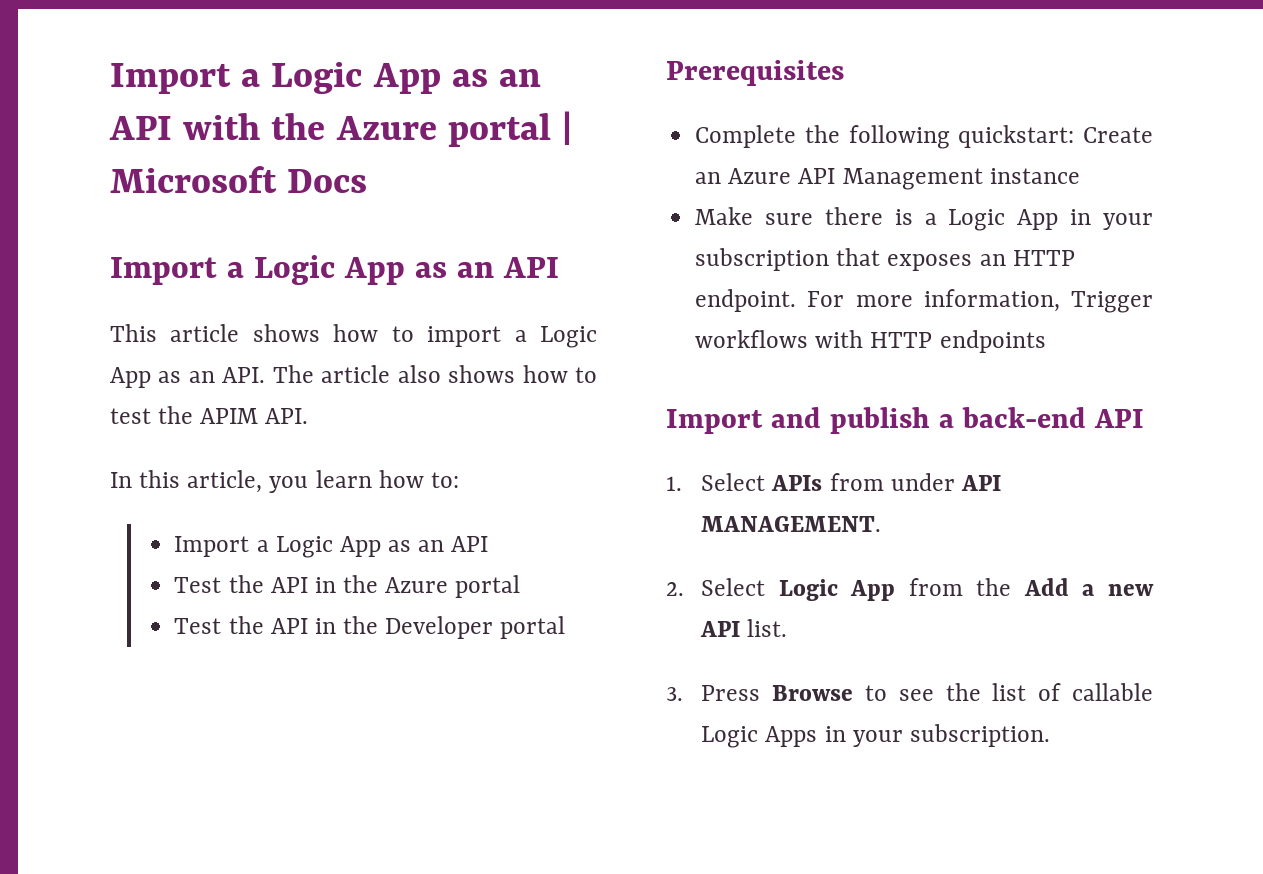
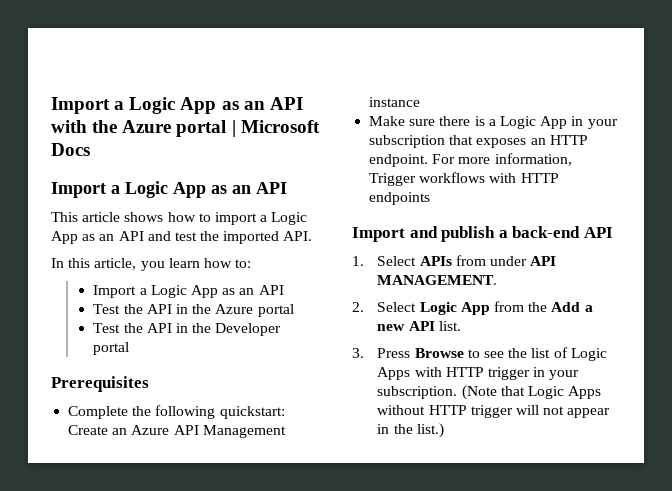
- This article shows how to import a Logic App as an API. The article also shows how to test the APIM API.
+ This article shows how to import a Logic App as an API and test the imported API.
- 3. Press Browse to see the list of callable Logic Apps in your subscription.
+ 3. Press Browse to see the list of Logic Apps with HTTP trigger in your subscription. (Note that Logic Apps without HTTP trigger will not appear in the list.)

